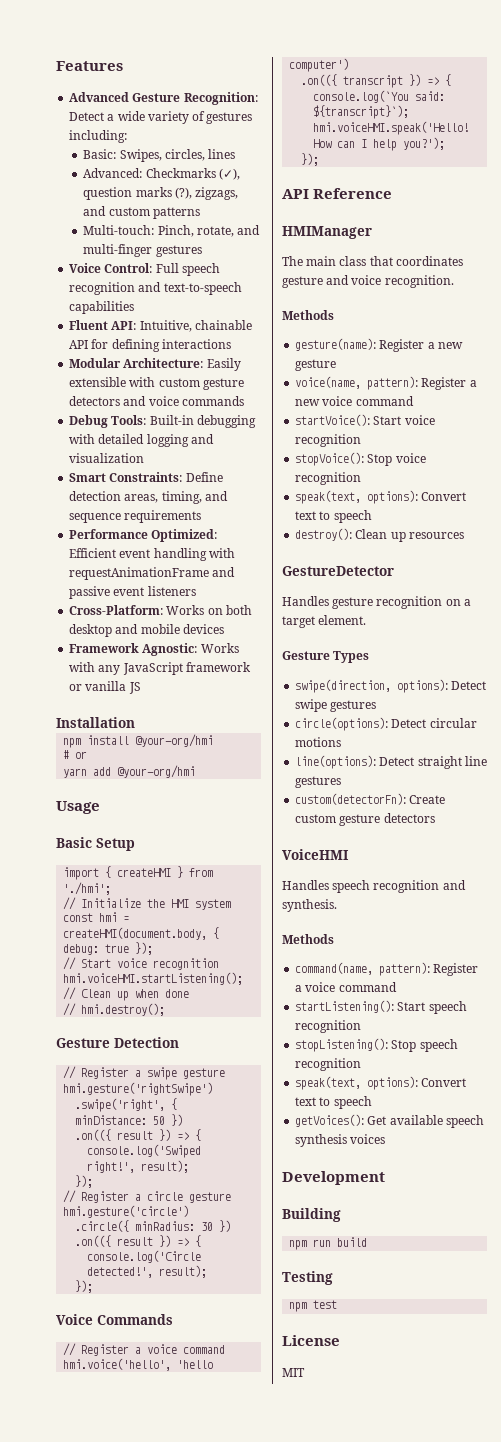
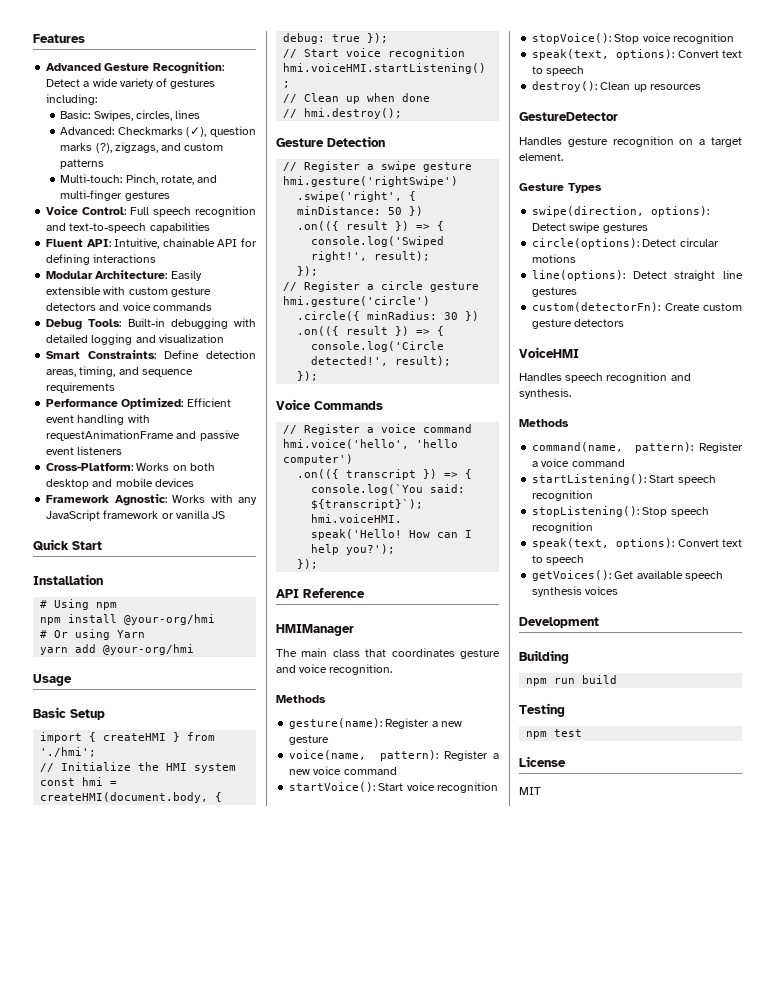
+ Quick Start
+ # Using npm
- # or
+ # Or using Yarn

